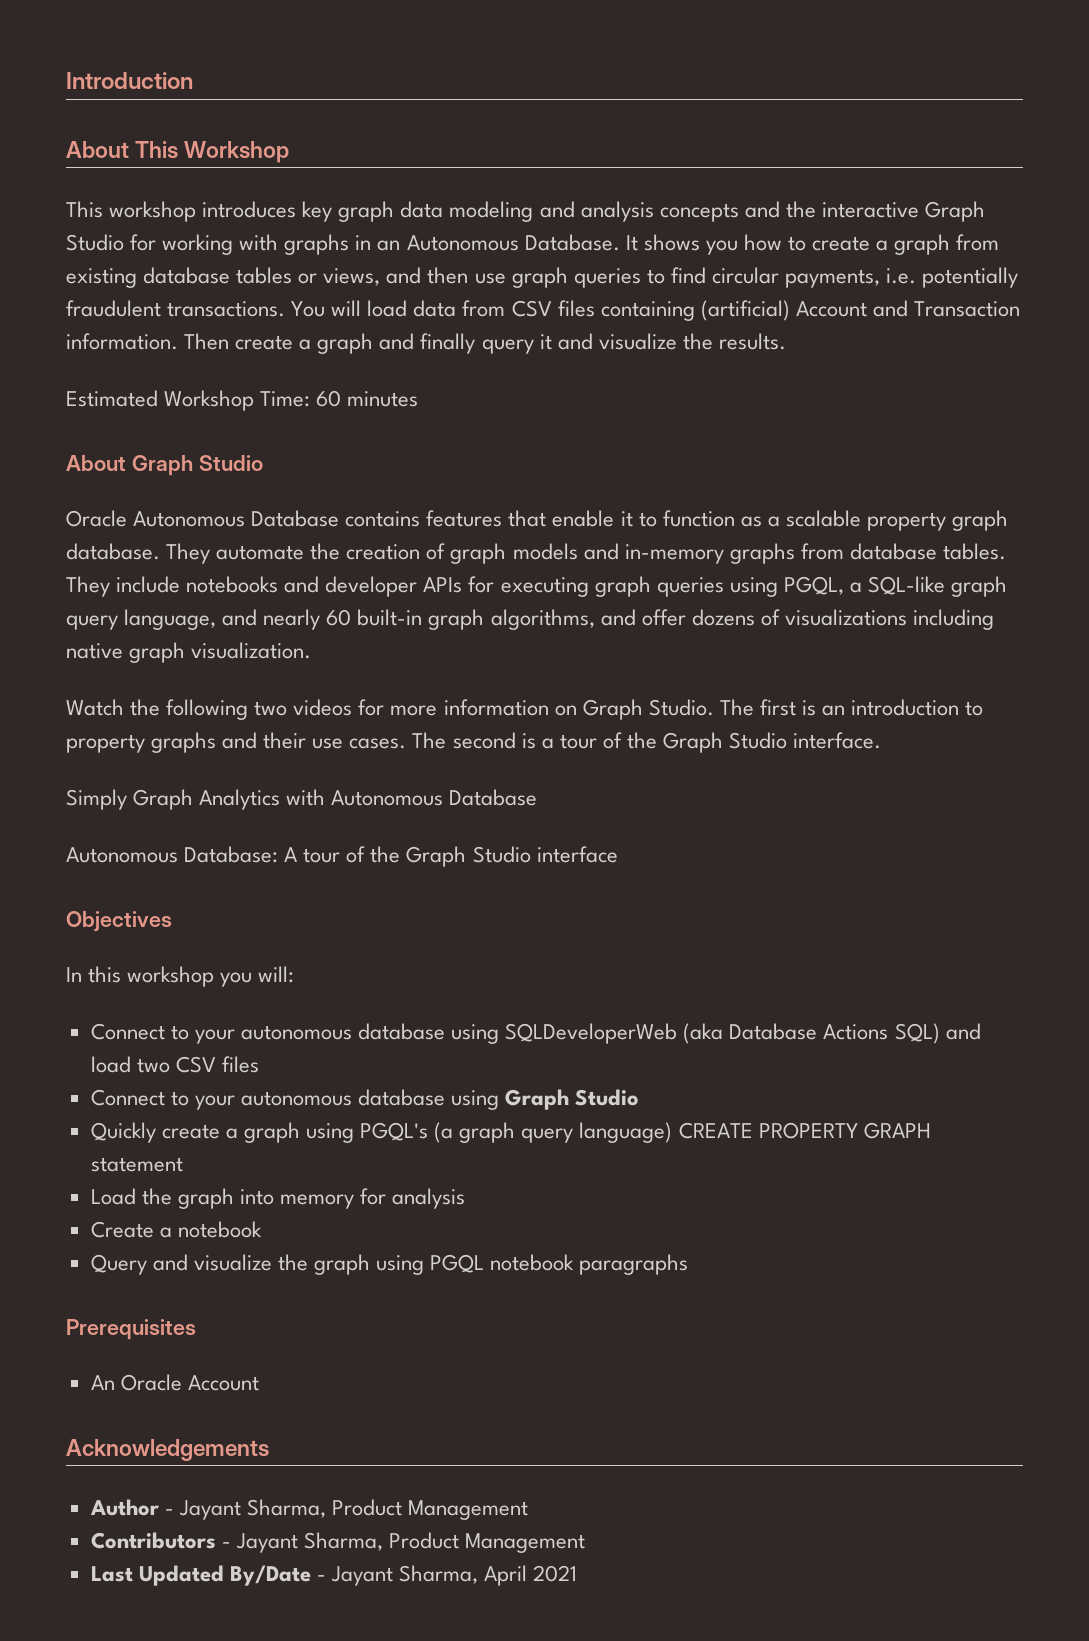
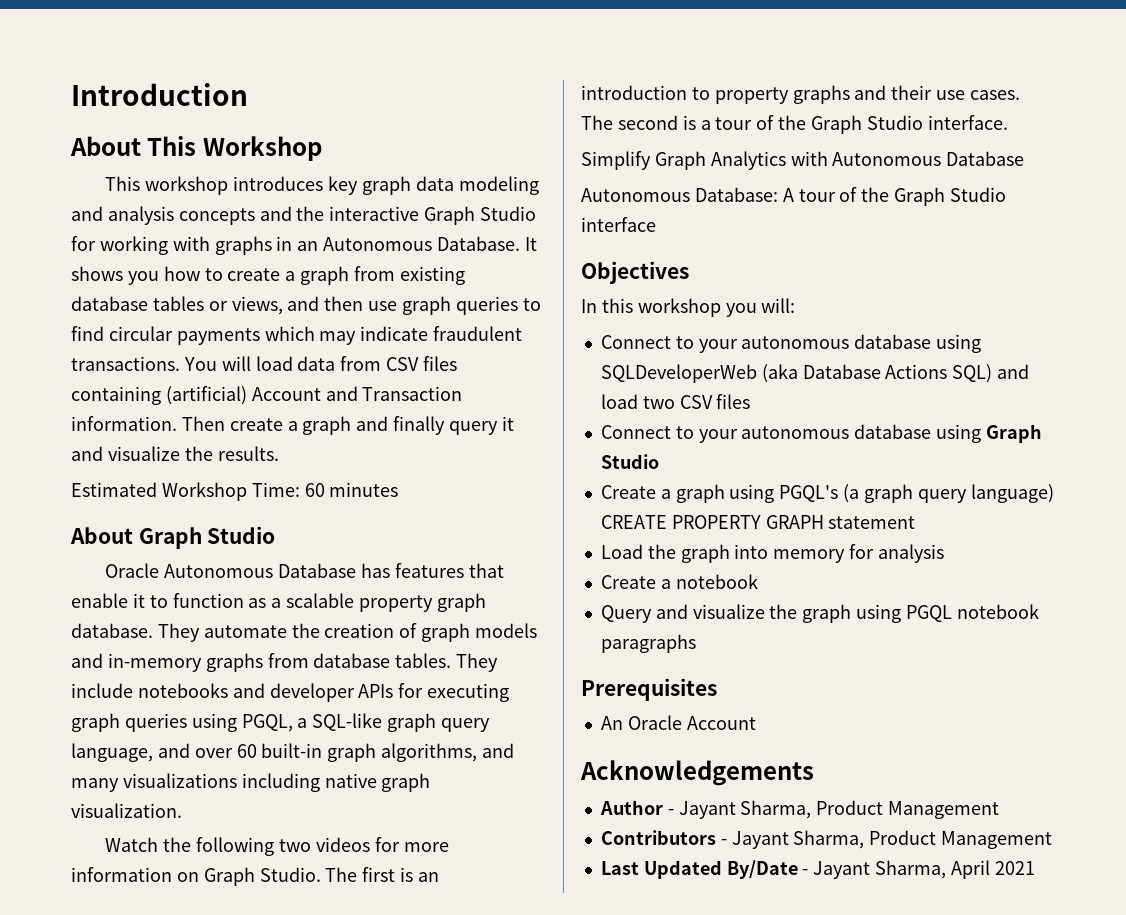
- It shows you how to create a graph from existing database tables or views, and then use graph queries to find circular payments, i.e. potentially fraudulent transactions.
+ It shows you how to create a graph from existing database tables or views, and then use graph queries to find circular payments which may indicate fraudulent transactions.
- Oracle Autonomous Database contains features that enable it to function as a scalable property graph database.
+ Oracle Autonomous Database has features that enable it to function as a scalable property graph database.
- They include notebooks and developer APIs for executing graph queries using PGQL, a SQL-like graph query language, and nearly 60 built-in graph algorithms, and offer dozens of visualizations including native graph visualization.
+ They include notebooks and developer APIs for executing graph queries using PGQL, a SQL-like graph query language, and over 60 built-in graph algorithms, and many visualizations including native graph visualization.
- Simply Graph Analytics with Autonomous Database
+ Simplify Graph Analytics with Autonomous Database
- Quickly create a graph using PGQL's (a graph query language) CREATE PROPERTY GRAPH statement
+ Create a graph using PGQL's (a graph query language) CREATE PROPERTY GRAPH statement

